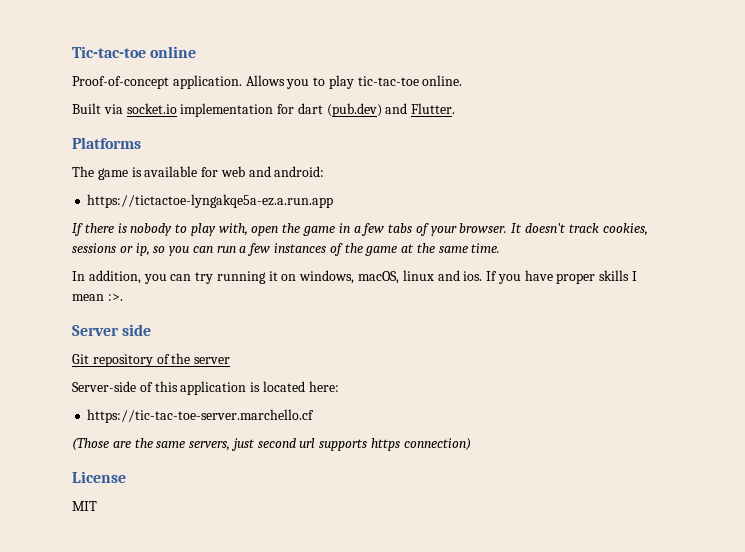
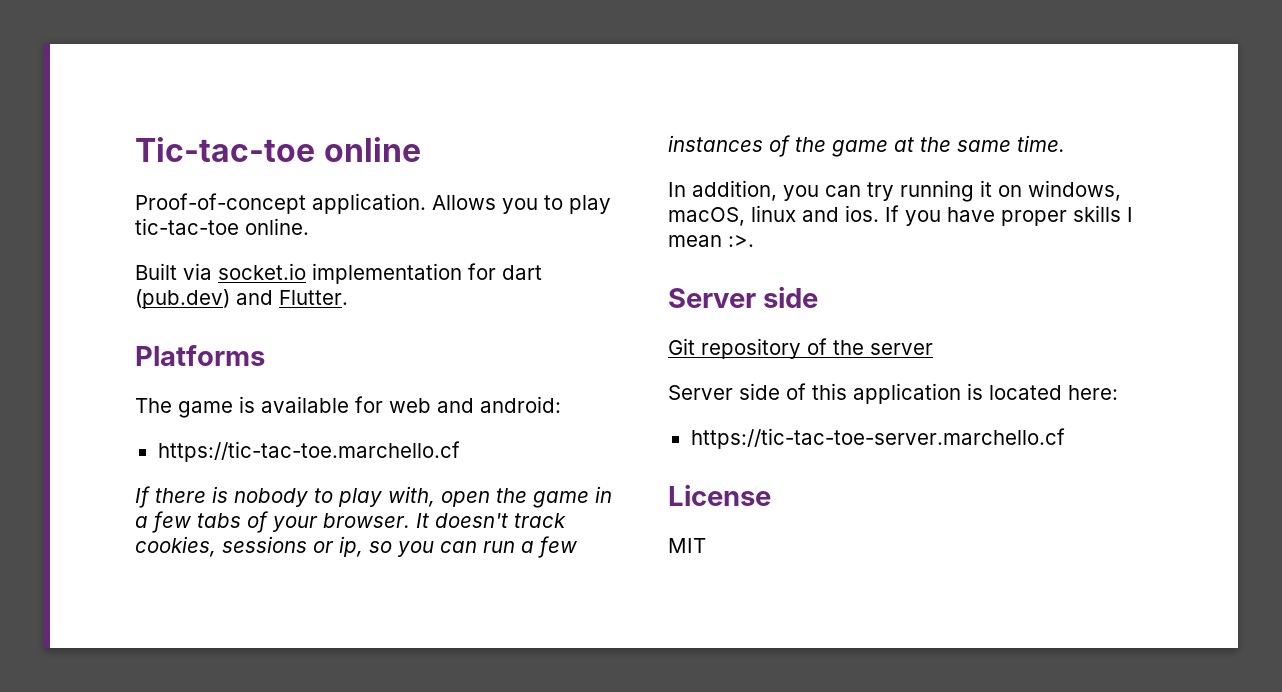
- https://tictactoe-lyngakqe5a-ez.a.run.app
+ https://tic-tac-toe.marchello.cf
- Server-side of this application is located here:
+ Server side of this application is located here:
- (Those are the same servers, just second url supports https connection)

